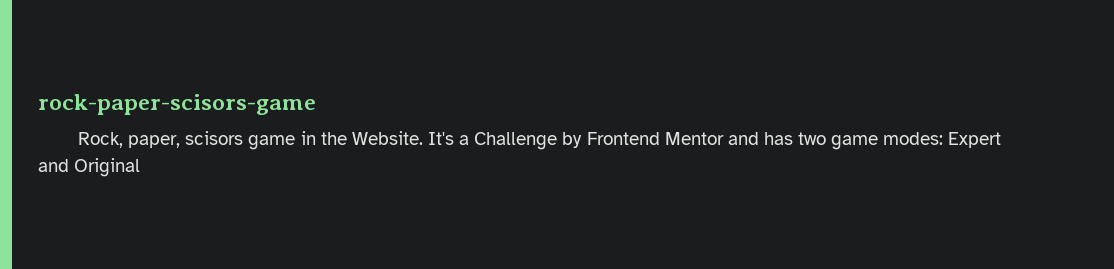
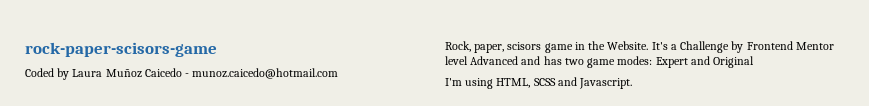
+ Coded by Laura Muñoz Caicedo - munoz.caicedo@hotmail.com
- It's a Challenge by Frontend Mentor and has two game modes: Expert and Original
+ It's a Challenge by Frontend Mentor level Advanced and has two game modes: Expert and Original
+ I'm using HTML, SCSS and Javascript.

